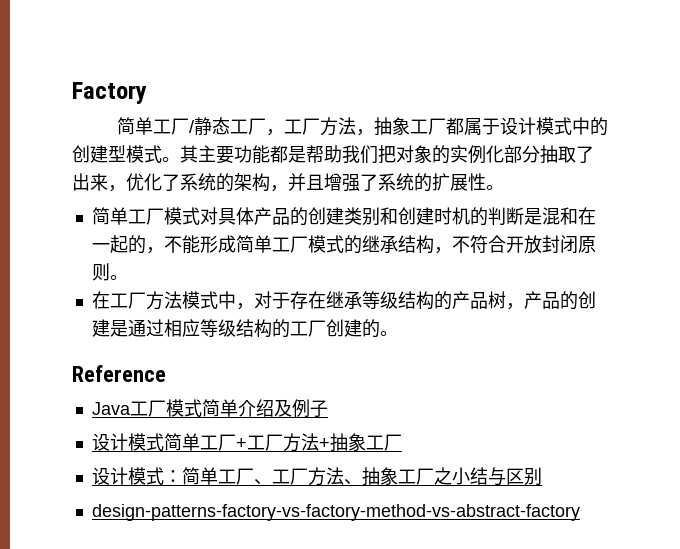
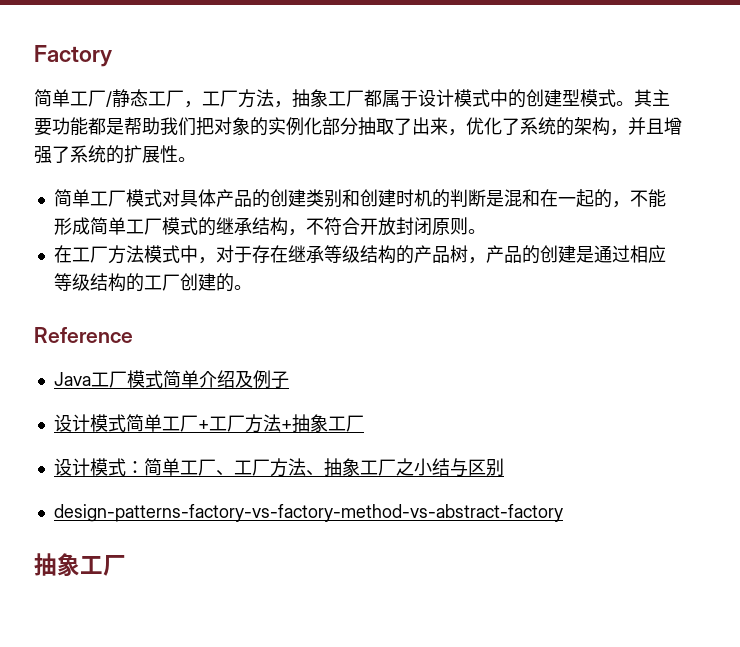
  design-patterns-factory-vs-factory-method-vs-abstract-factory
+ 抽象工厂

